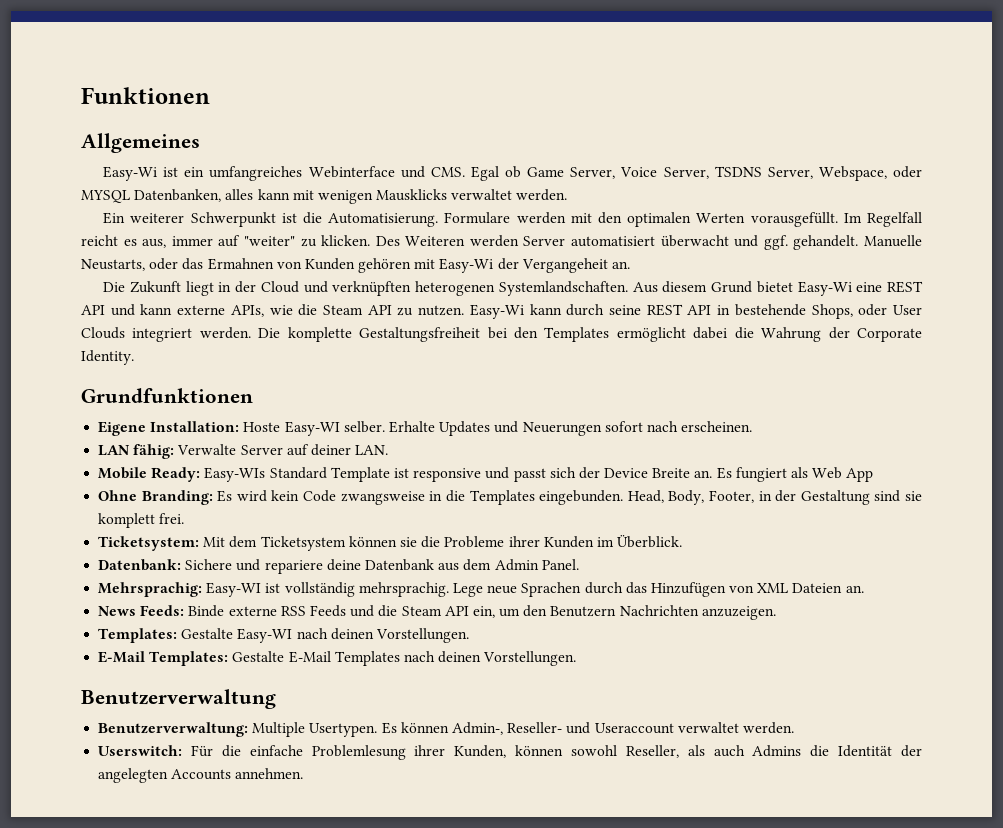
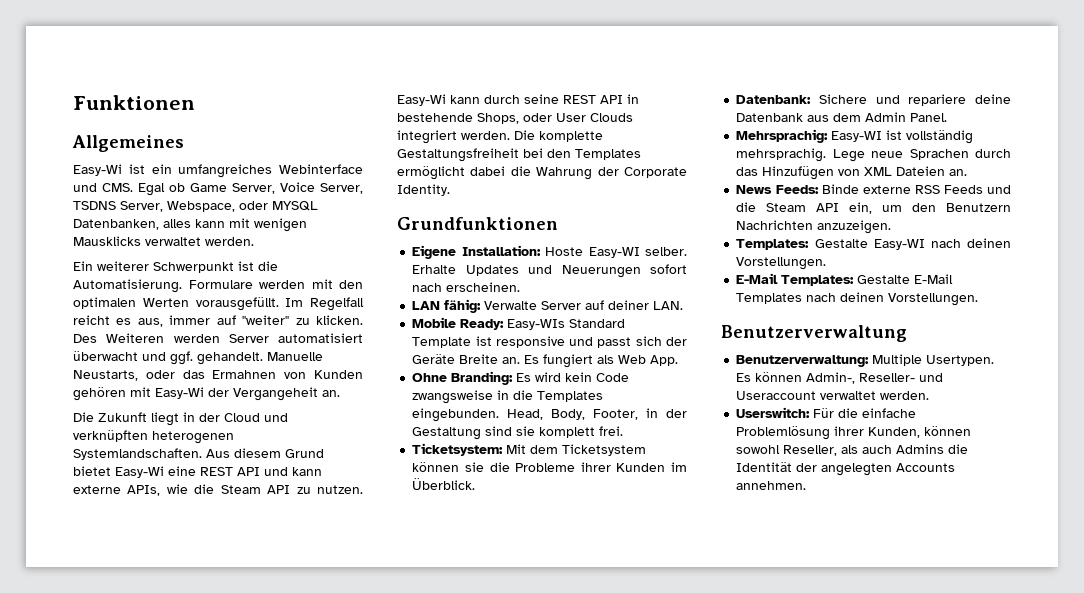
- Mobile Ready: Easy-WIs Standard Template ist responsive und passt sich der Device Breite an.
+ Mobile Ready: Easy-WIs Standard Template ist responsive und passt sich der Geräte Breite an.
- Es fungiert als Web App
+ Es fungiert als Web App.
- Userswitch: Für die einfache Problemlesung ihrer Kunden, können sowohl Reseller, als auch Admins die Identität der angelegten Accounts annehmen.
+ Userswitch: Für die einfache Problemlösung ihrer Kunden, können sowohl Reseller, als auch Admins die Identität der angelegten Accounts annehmen.

